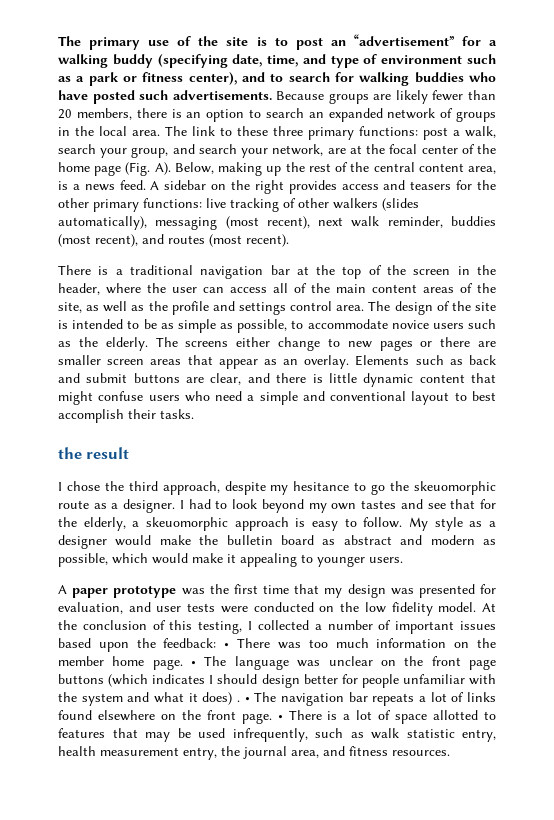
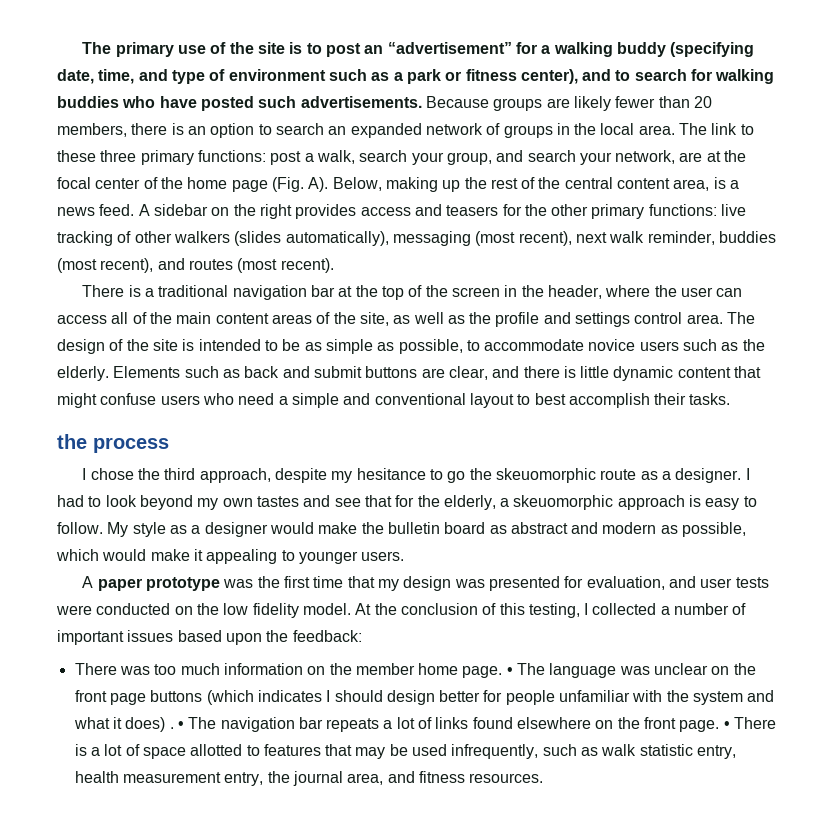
- The screens either change to new pages or there are smaller screen areas that appear as an overlay.
- the result
+ the process
- At the conclusion of this testing, I collected a number of important issues based upon the feedback: • There was too much information on the member home page.
+ At the conclusion of this testing, I collected a number of important issues based upon the feedback:
+ There was too much information on the member home page.

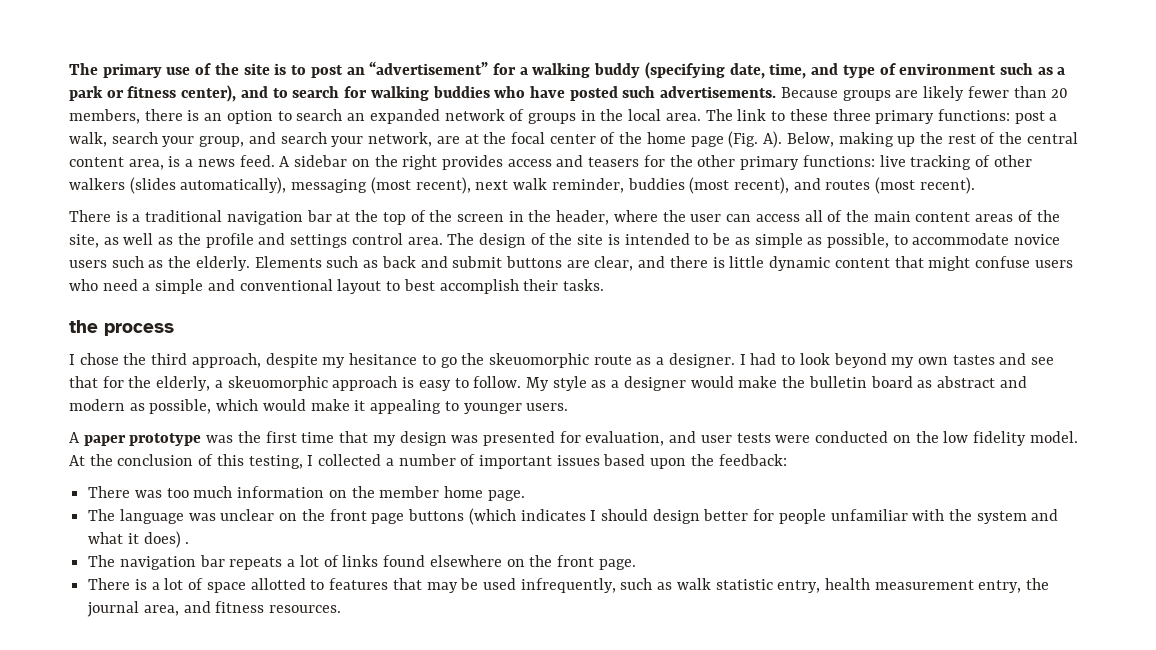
- There was too much information on the member home page. • The language was unclear on the front page buttons (which indicates I should design better for people unfamiliar with the system and what it does) . • The navigation bar repeats a lot of links found elsewhere on the front page. • There is a lot of space allotted to features that may be used infrequently, such as walk statistic entry, health measurement entry, the journal area, and fitness resources.
+ There was too much information on the member home page.
+ The language was unclear on the front page buttons (which indicates I should design better for people unfamiliar with the system and what it does) .
+ The navigation bar repeats a lot of links found elsewhere on the front page.
+ There is a lot of space allotted to features that may be used infrequently, such as walk statistic entry, health measurement entry, the journal area, and fitness resources.

